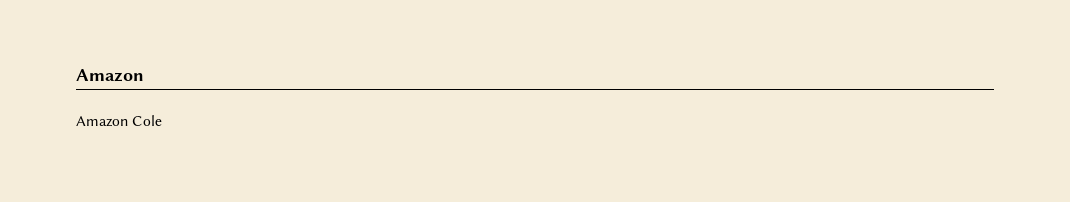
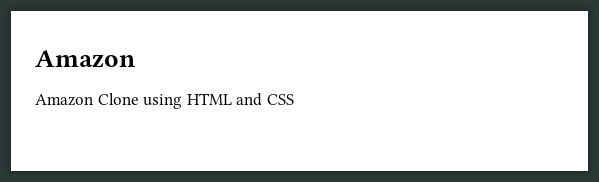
- Amazon Cole
+ Amazon Clone using HTML and CSS

